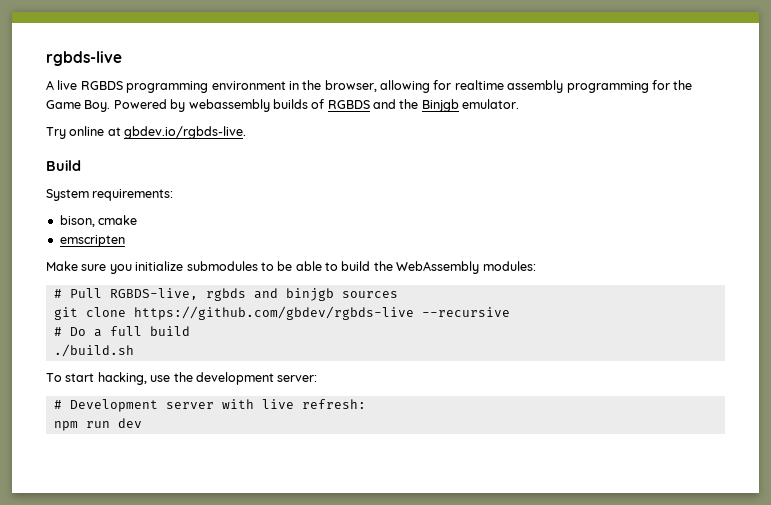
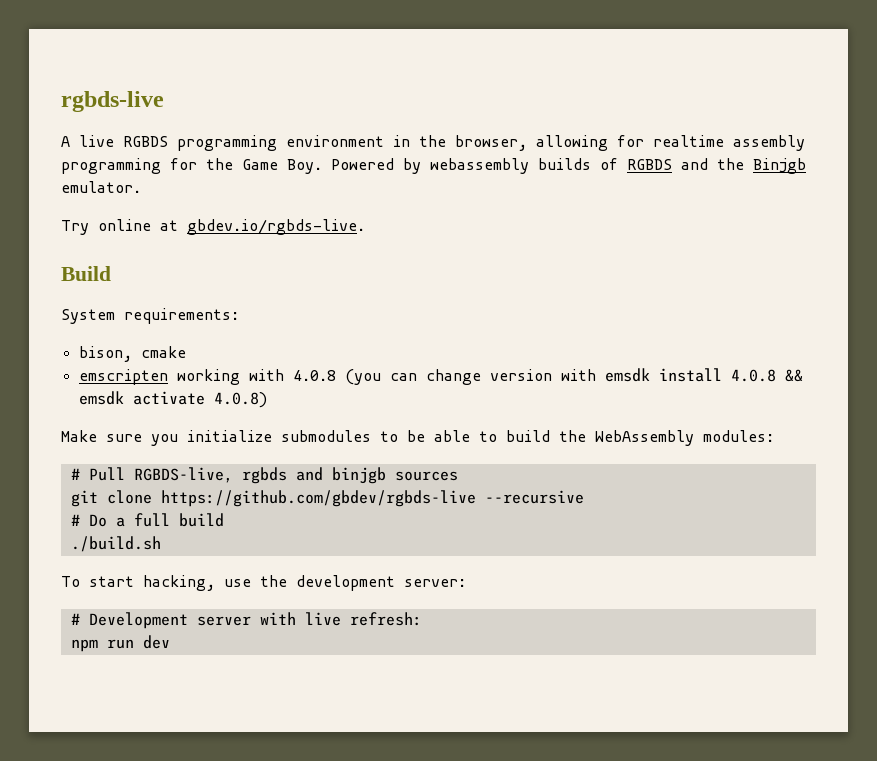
- emscripten
+ emscripten working with 4.0.8 (you can change version with emsdk install 4.0.8 && emsdk activate 4.0.8)

